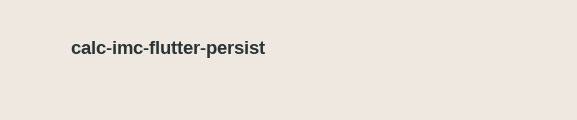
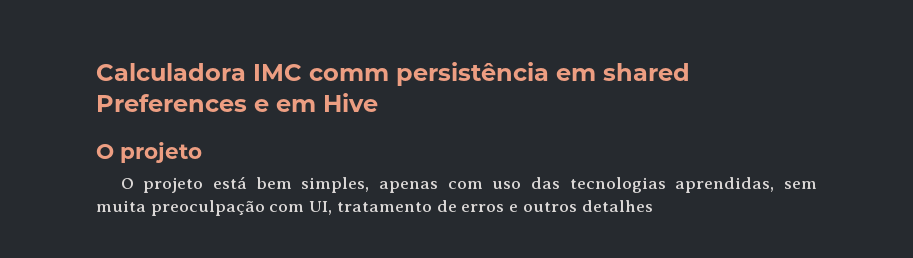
- calc-imc-flutter-persist
+ Calculadora IMC comm persistência em shared Preferences e em Hive
+ O projeto
+ O projeto está bem simples, apenas com uso das tecnologias aprendidas, sem muita preoculpação com UI, tratamento de erros e outros detalhes

